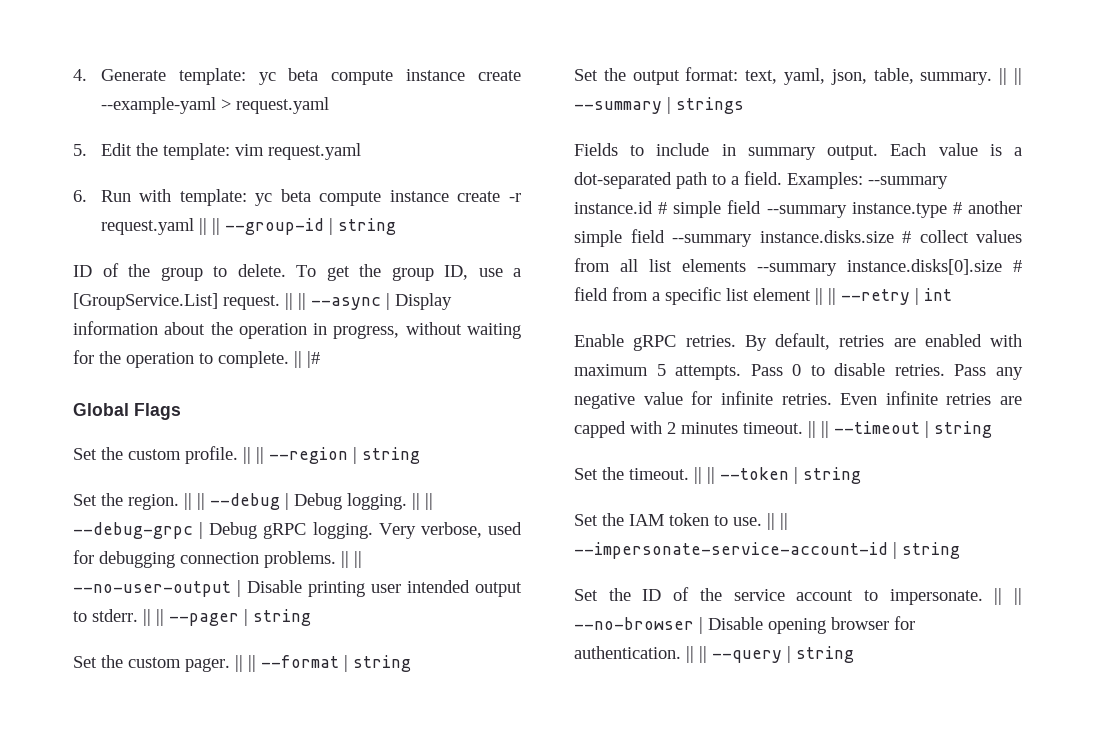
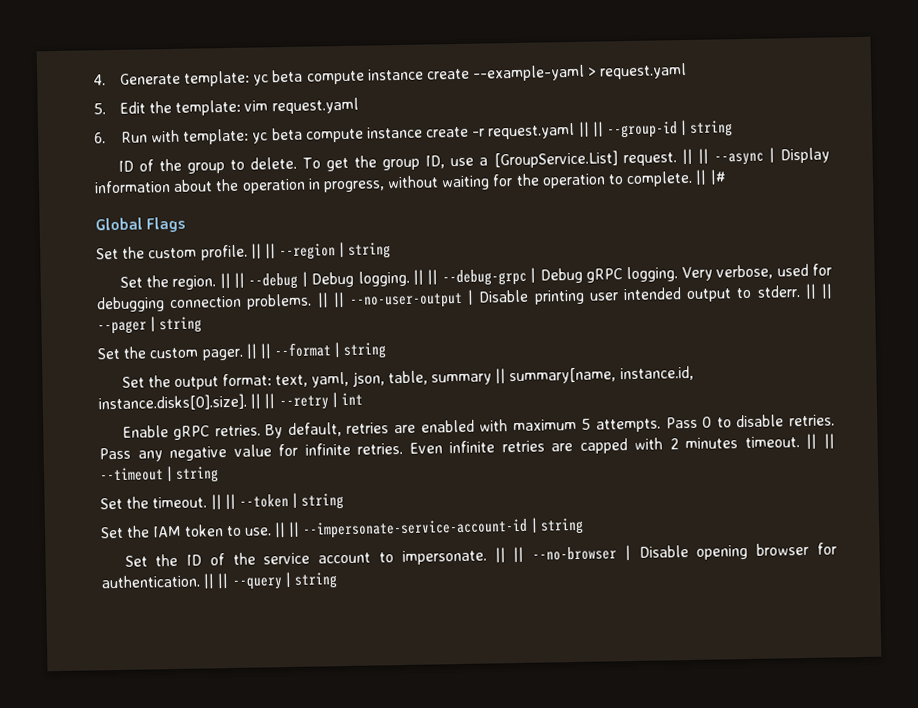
- Set the output format: text, yaml, json, table, summary. || || --summary | strings
- Fields to include in summary output. Each value is a dot-separated path to a field. Examples: --summary instance.id # simple field --summary instance.type # another simple field --summary instance.disks.size # collect values from all list elements --summary instance.disks[0].size # field from a specific list element || || --retry | int
+ Set the output format: text, yaml, json, table, summary || summary[name, instance.id, instance.disks[0].size]. || || --retry | int

